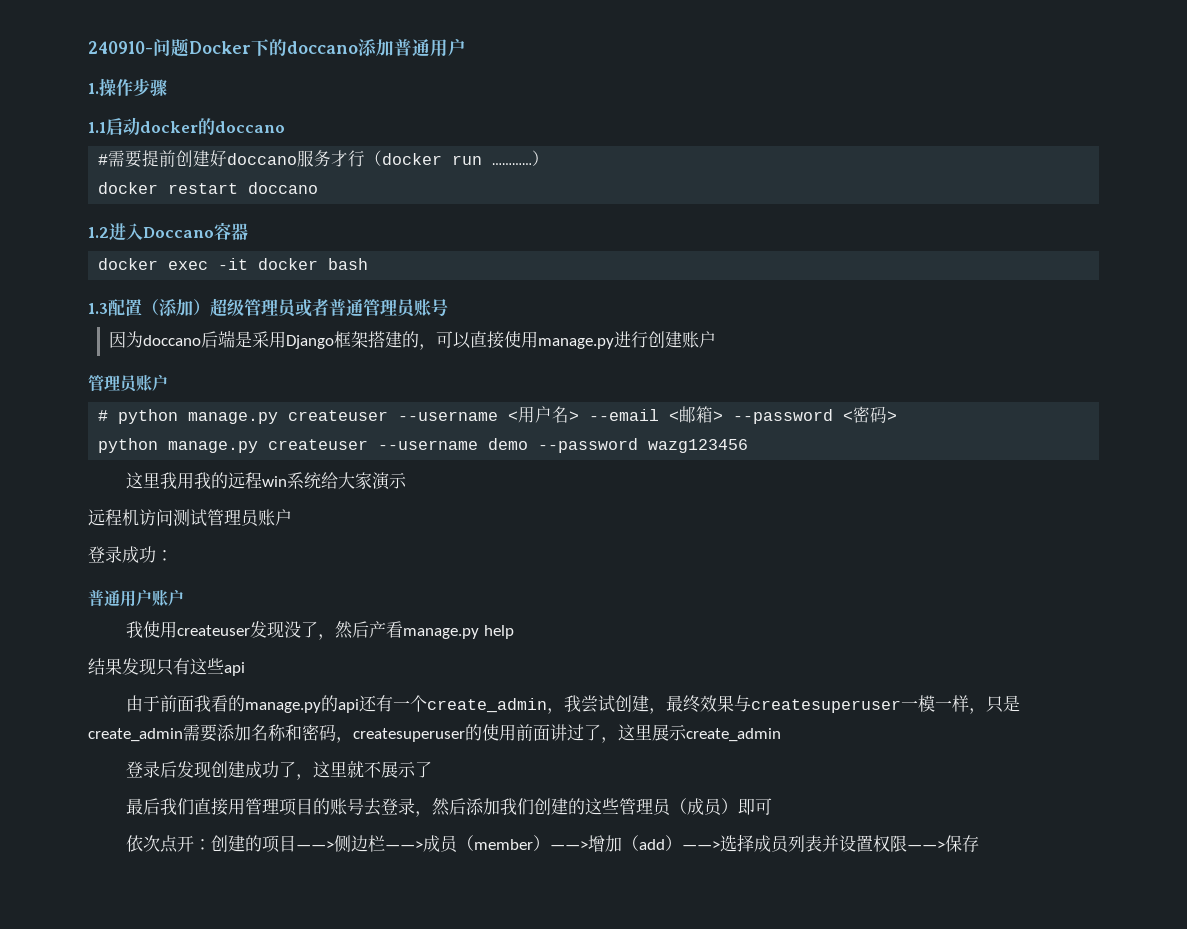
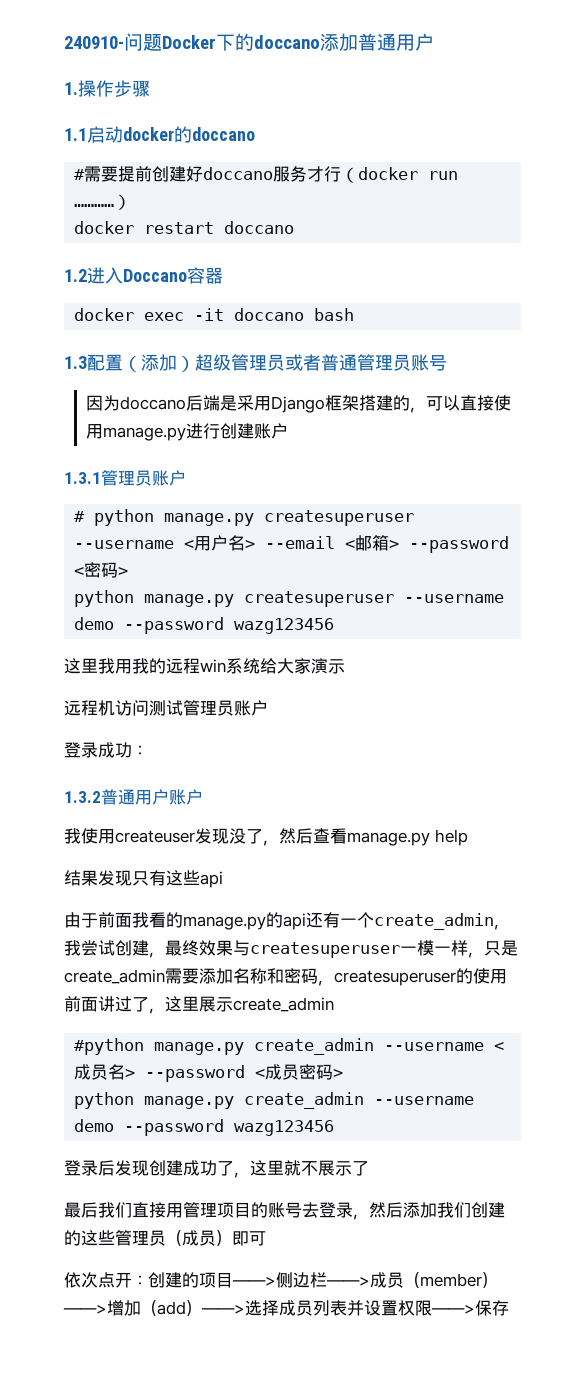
- docker exec -it docker bash
+ docker exec -it doccano bash
  因为doccano后端是采用Django框架搭建的，可以直接使用manage.py进行创建账户
- 管理员账户
+ 1.3.1管理员账户
- # python manage.py createuser --username <用户名> --email <邮箱> --password <密码>
+ # python manage.py createsuperuser --username <用户名> --email <邮箱> --password <密码>
- python manage.py createuser --username demo --password wazg123456
+ python manage.py createsuperuser --username demo --password wazg123456
- 普通用户账户
+ 1.3.2普通用户账户
- 我使用createuser发现没了，然后产看manage.py help
+ 我使用createuser发现没了，然后查看manage.py help
+ #python manage.py create_admin --username <成员名> --password <成员密码>
+ python manage.py create_admin --username demo --password wazg123456

